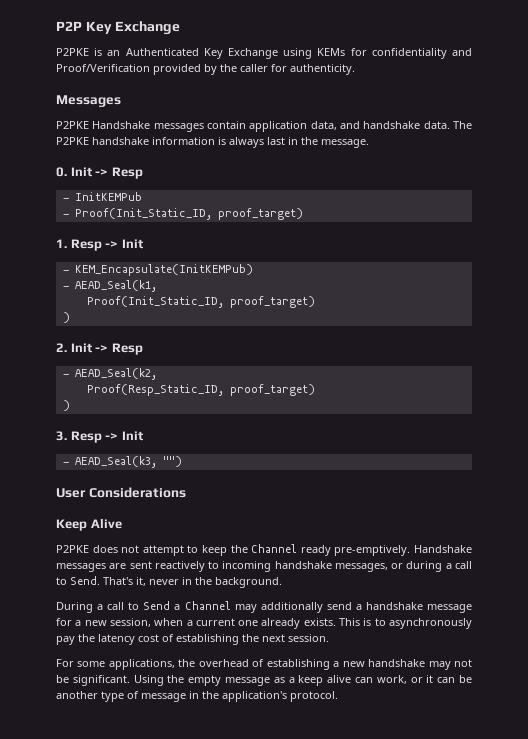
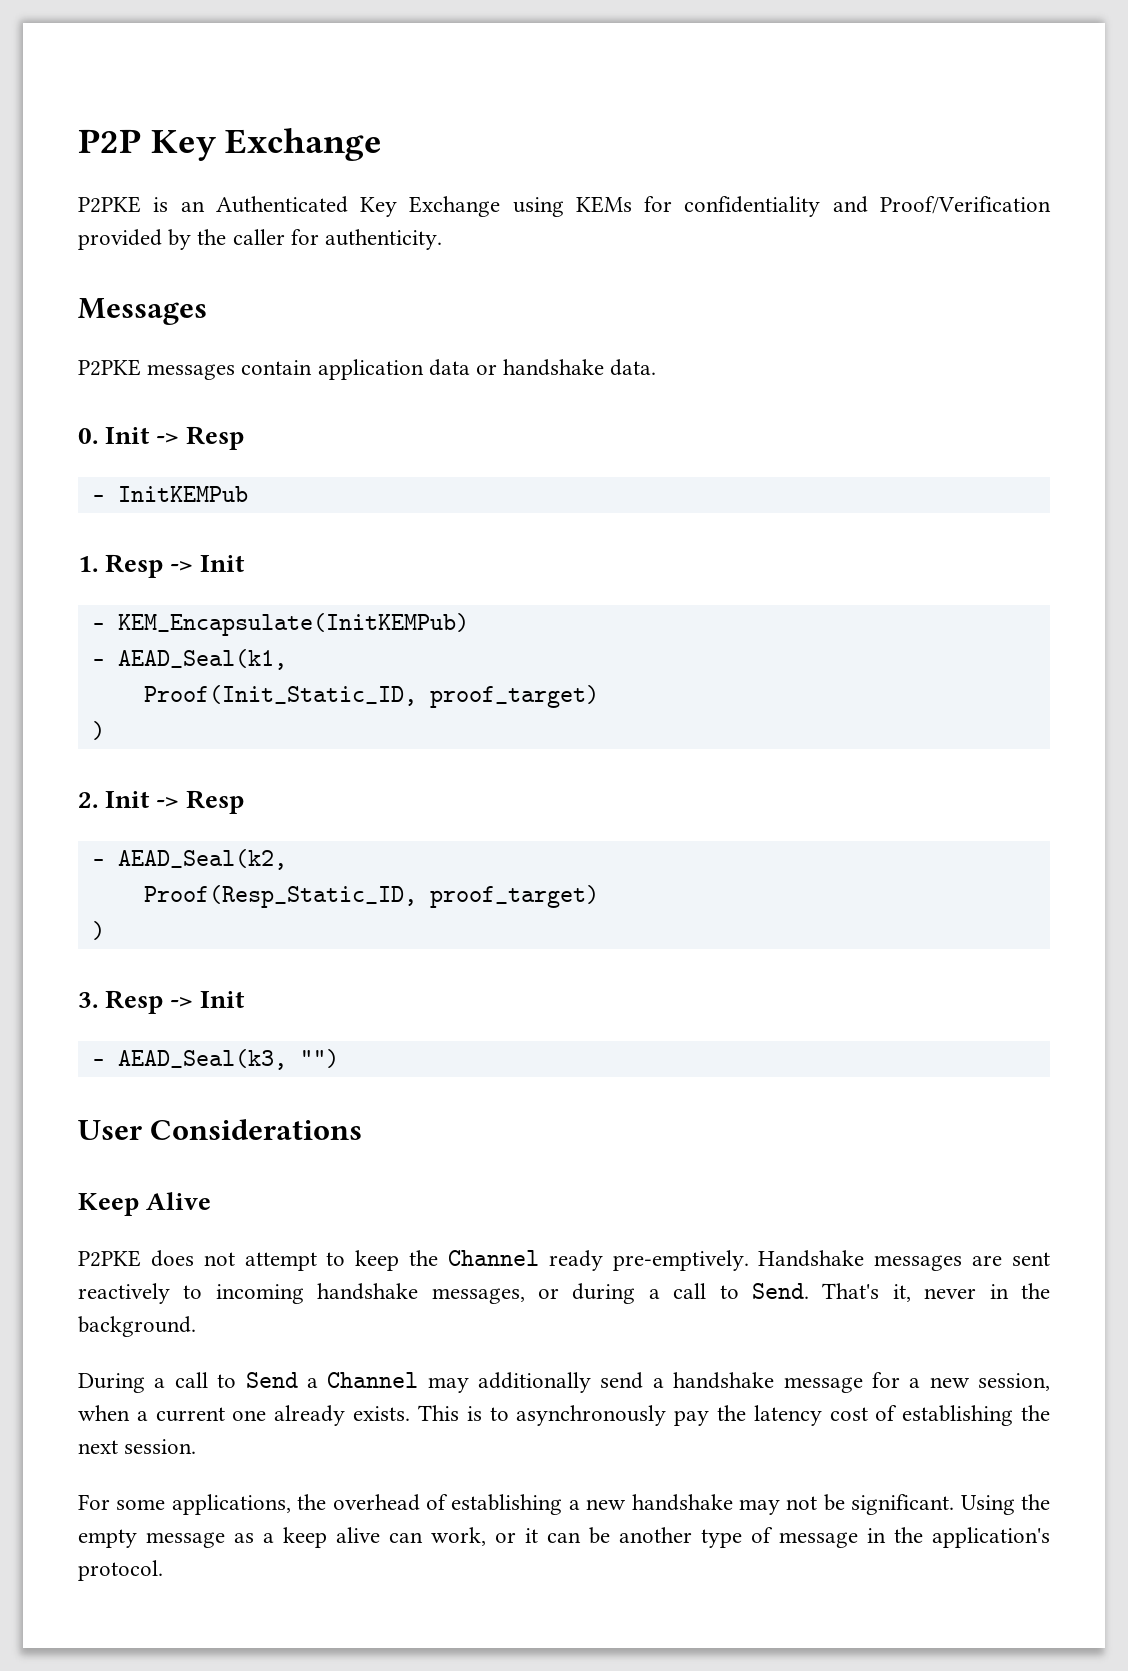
- P2PKE Handshake messages contain application data, and handshake data. The P2PKE handshake information is always last in the message.
+ P2PKE messages contain application data or handshake data.
- - Proof(Init_Static_ID, proof_target)

